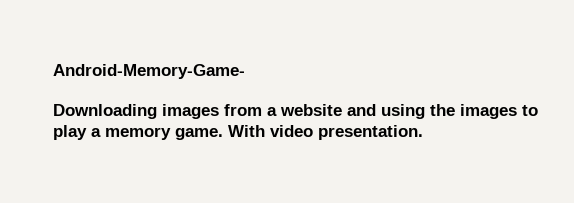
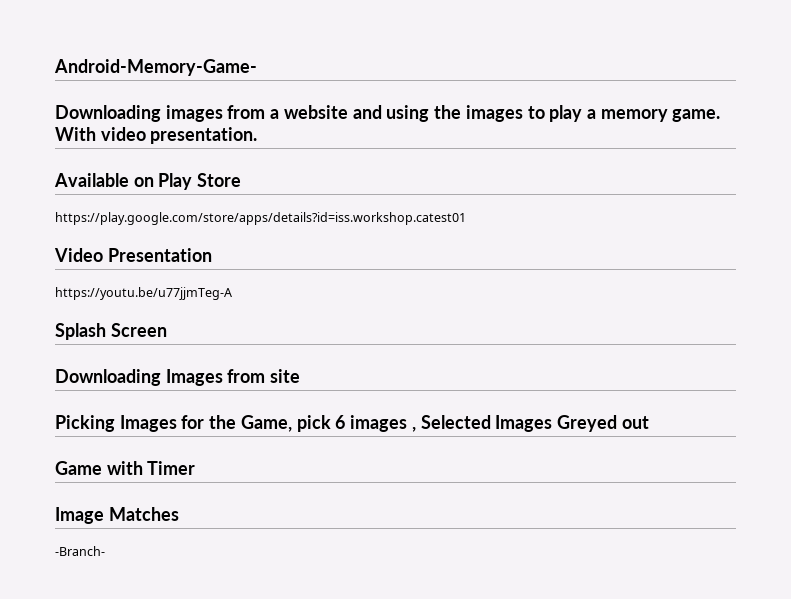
+ Available on Play Store
+ https://play.google.com/store/apps/details?id=iss.workshop.catest01
+ Video Presentation
+ https://youtu.be/u77jjmTeg-A
+ Splash Screen
+ Downloading Images from site
+ Picking Images for the Game, pick 6 images , Selected Images Greyed out
+ Game with Timer
+ Image Matches
+ -Branch-

